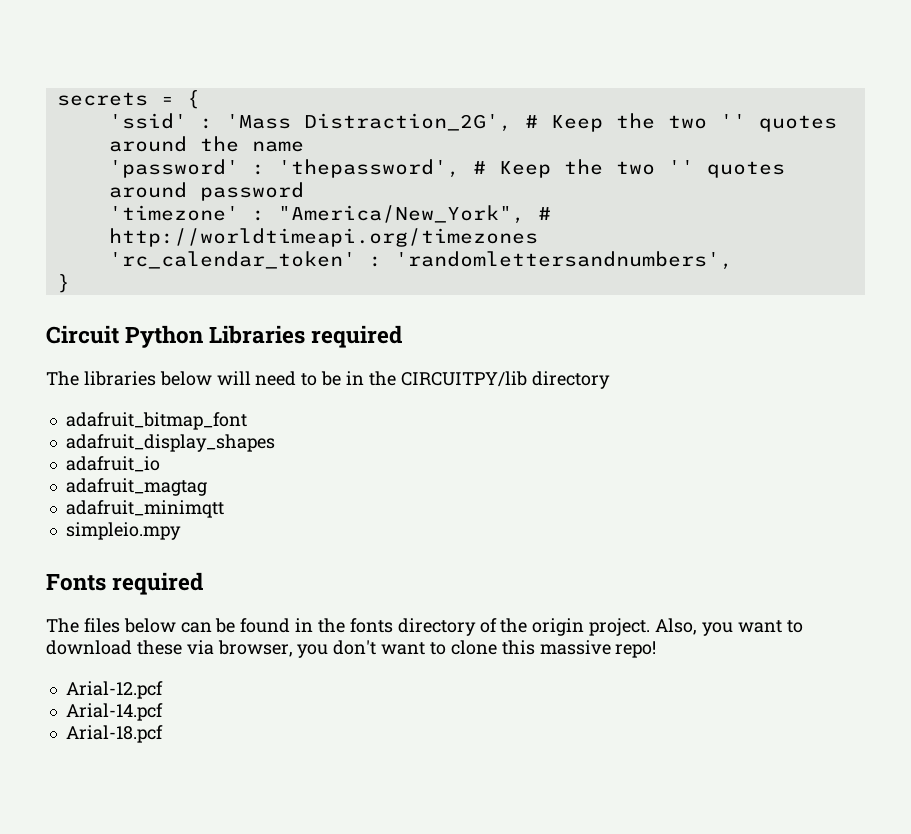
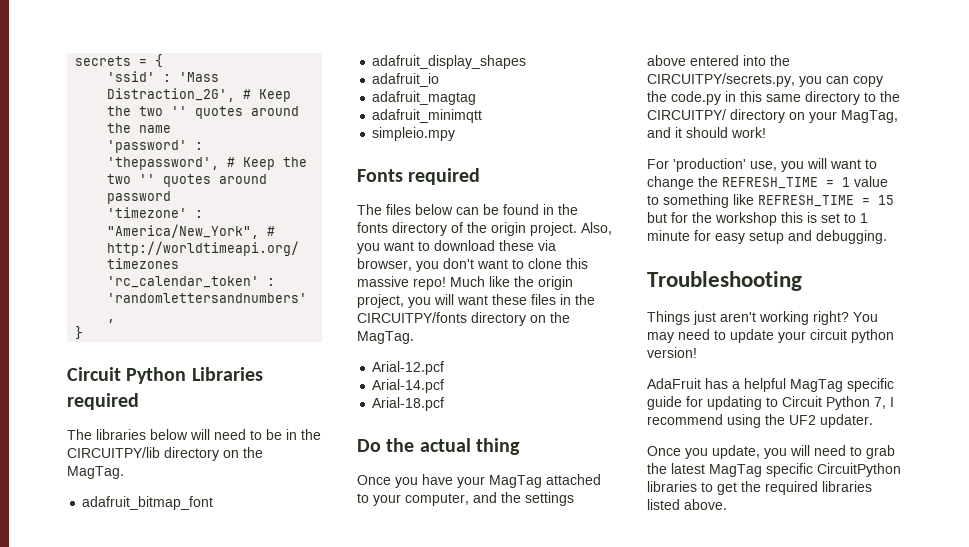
- The libraries below will need to be in the CIRCUITPY/lib directory
+ The libraries below will need to be in the CIRCUITPY/lib directory on the MagTag.
- Also, you want to download these via browser, you don't want to clone this massive repo!
+ Also, you want to download these via browser, you don't want to clone this massive repo! Much like the origin project, you will want these files in the CIRCUITPY/fonts directory on the MagTag.
  Arial-12.pcf
  Arial-14.pcf
  Arial-18.pcf
+ Do the actual thing
+ Once you have your MagTag attached to your computer, and the settings above entered into the CIRCUITPY/secrets.py, you can copy the code.py in this same directory to the CIRCUITPY/ directory on your MagTag, and it should work!
+ For 'production' use, you will want to change the REFRESH_TIME = 1 value to something like REFRESH_TIME = 15 but for the workshop this is set to 1 minute for easy setup and debugging.
+ Troubleshooting
+ Things just aren't working right? You may need to update your circuit python version!
+ AdaFruit has a helpful MagTag specific guide for updating to Circuit Python 7, I recommend using the UF2 updater.
+ Once you update, you will need to grab the latest MagTag specific CircuitPython libraries to get the required libraries listed above.

